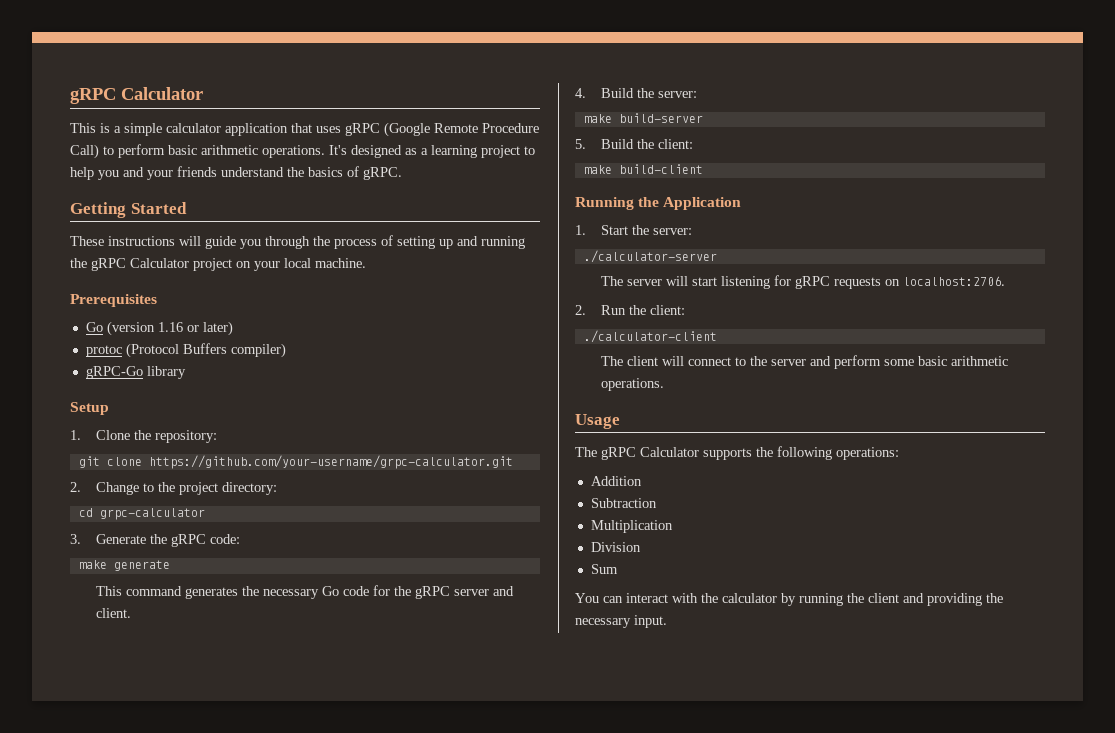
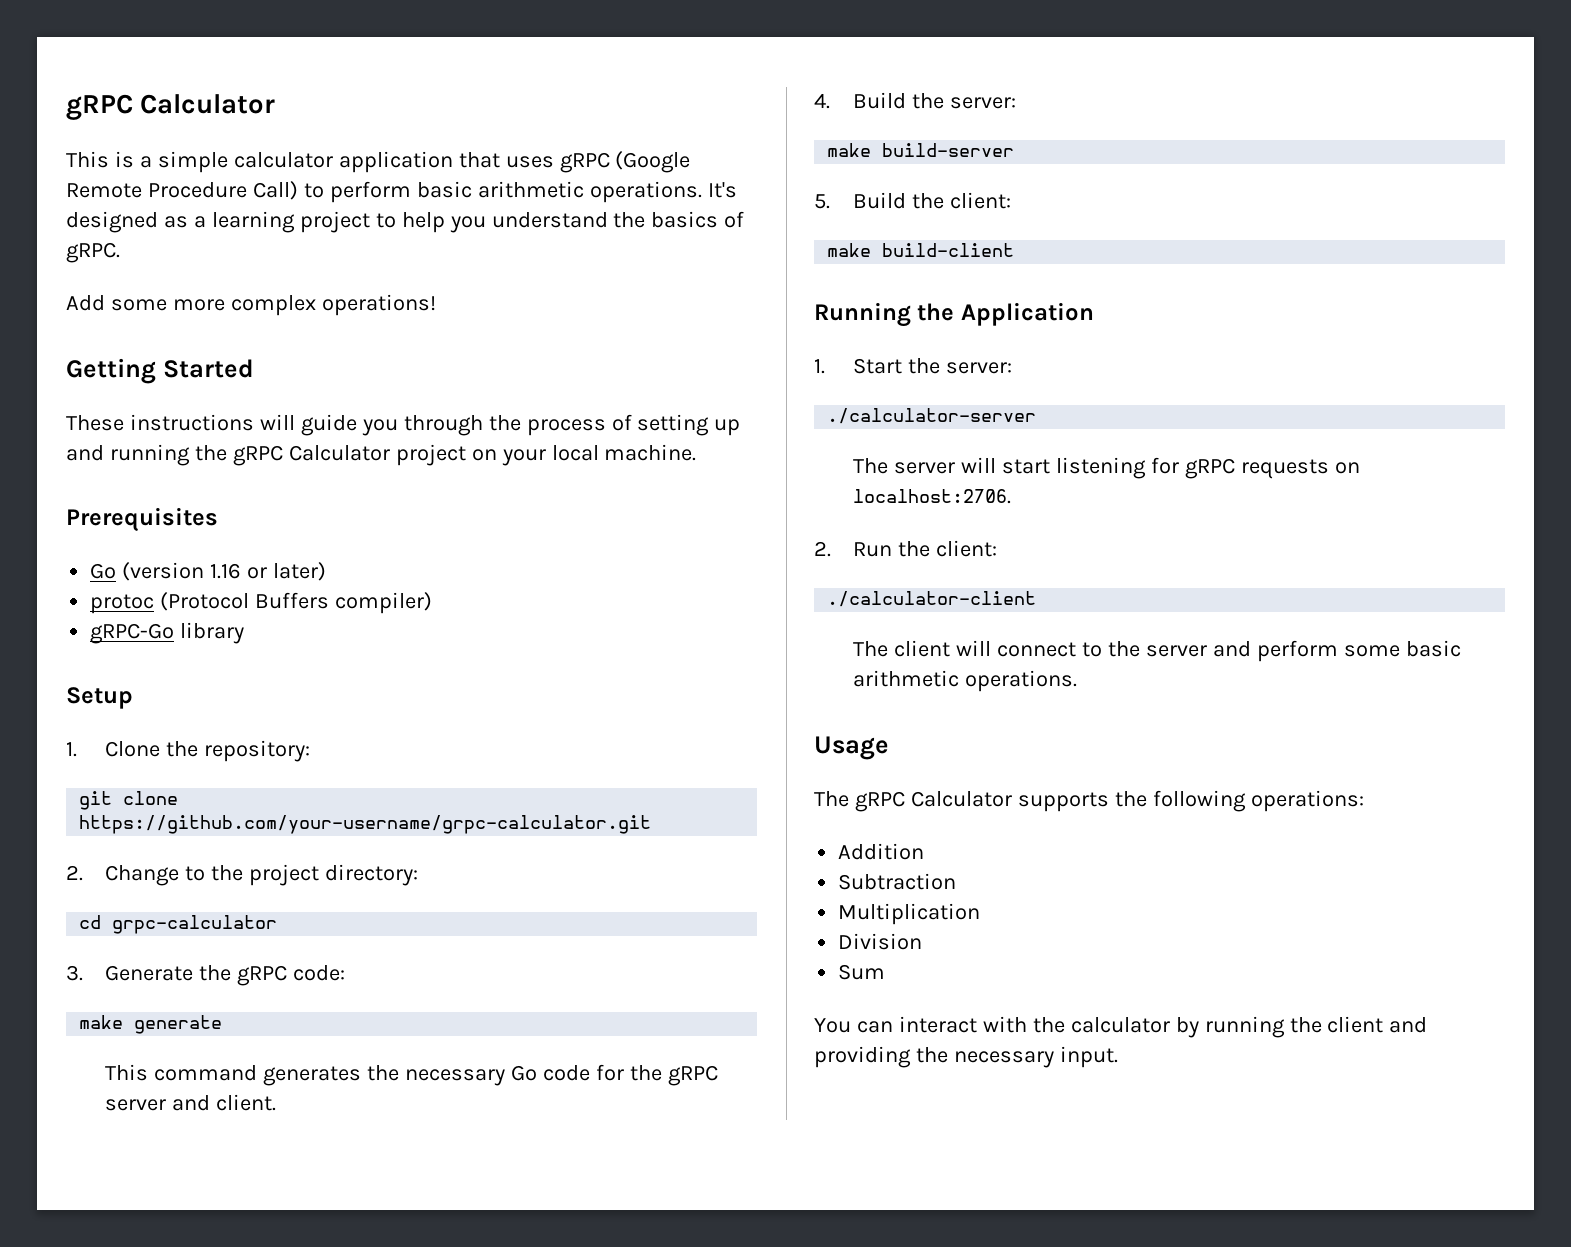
- It's designed as a learning project to help you and your friends understand the basics of gRPC.
+ It's designed as a learning project to help you understand the basics of gRPC.
+ Add some more complex operations!

